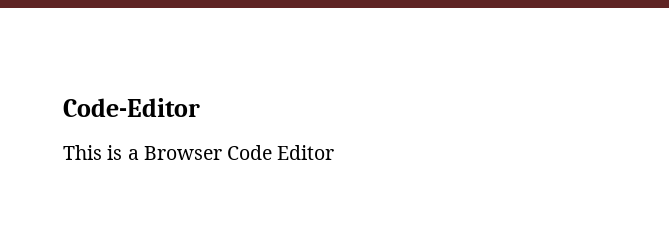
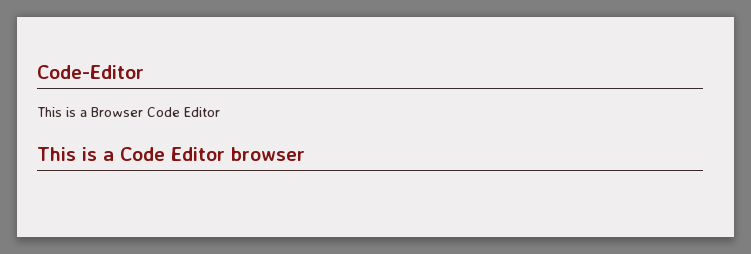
+ This is a Code Editor browser

